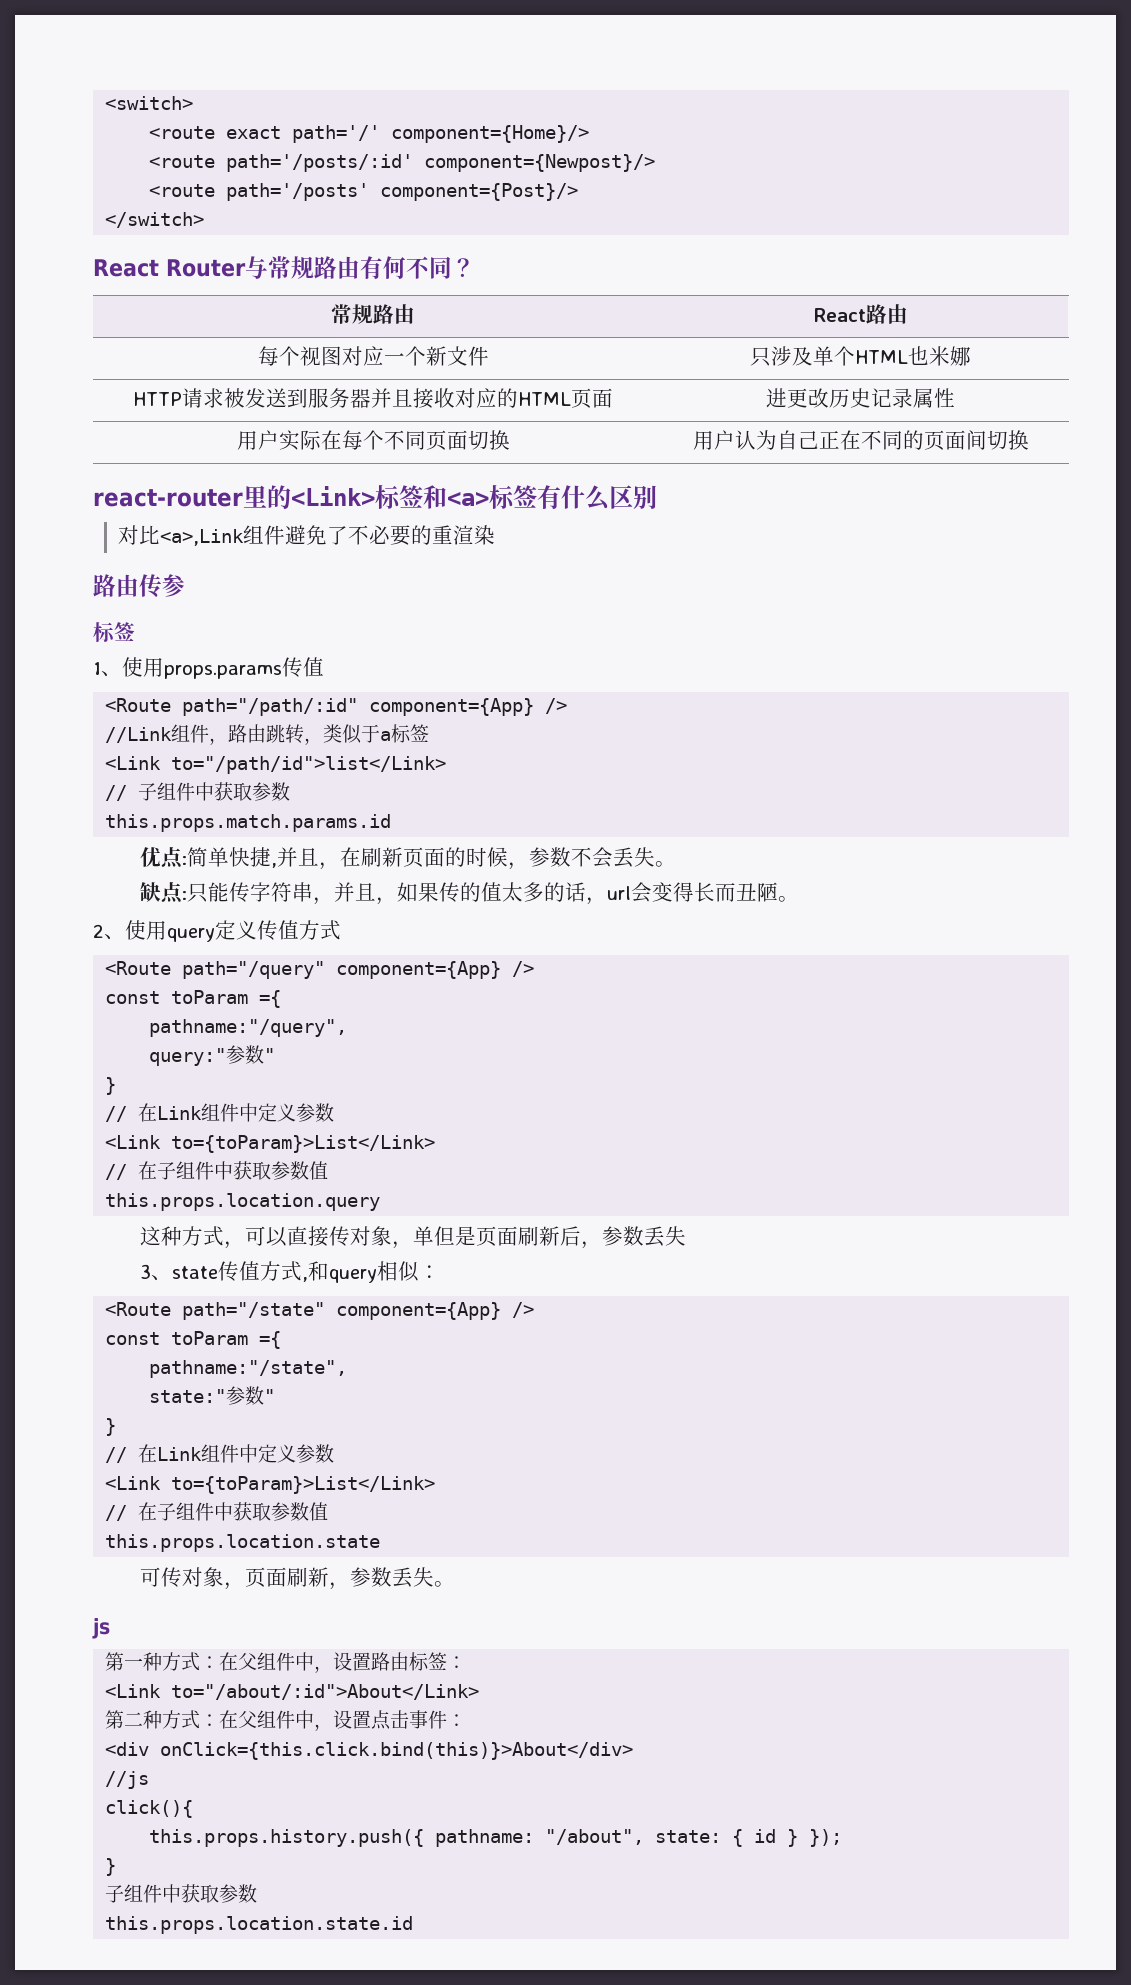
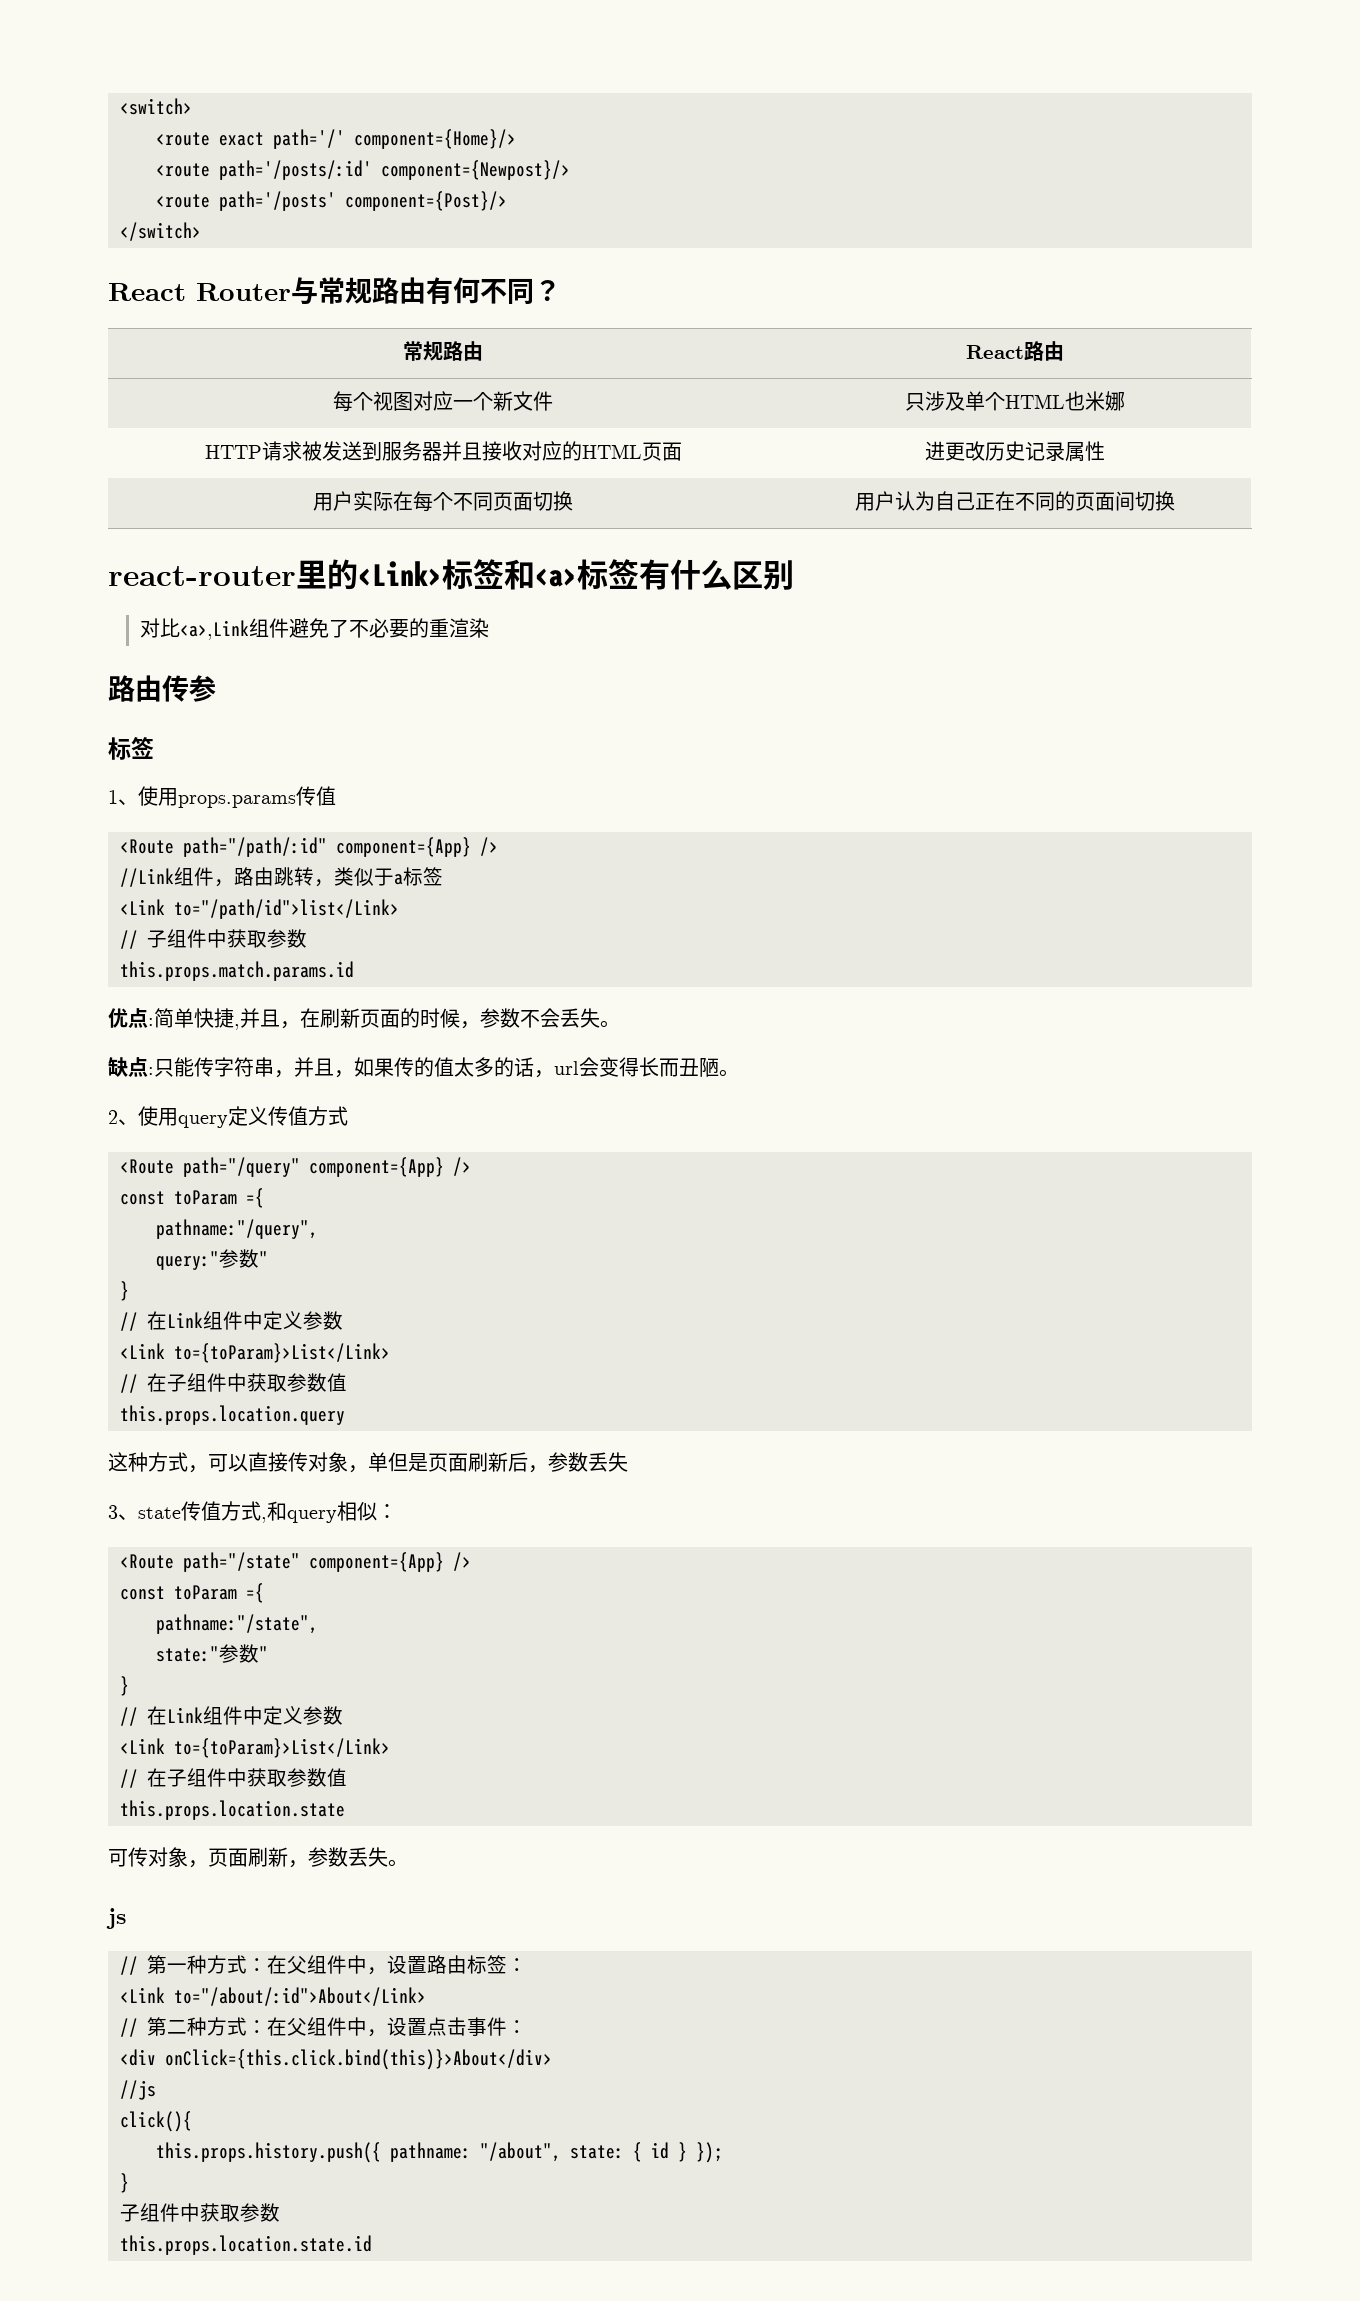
- 第一种方式：在父组件中，设置路由标签：
+ // 第一种方式：在父组件中，设置路由标签：
- 第二种方式：在父组件中，设置点击事件：
+ // 第二种方式：在父组件中，设置点击事件：

